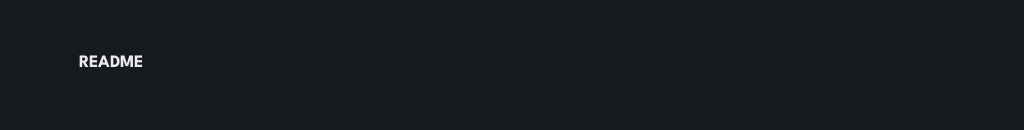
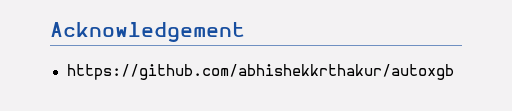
- README
+ Acknowledgement
+ https://github.com/abhishekkrthakur/autoxgb

